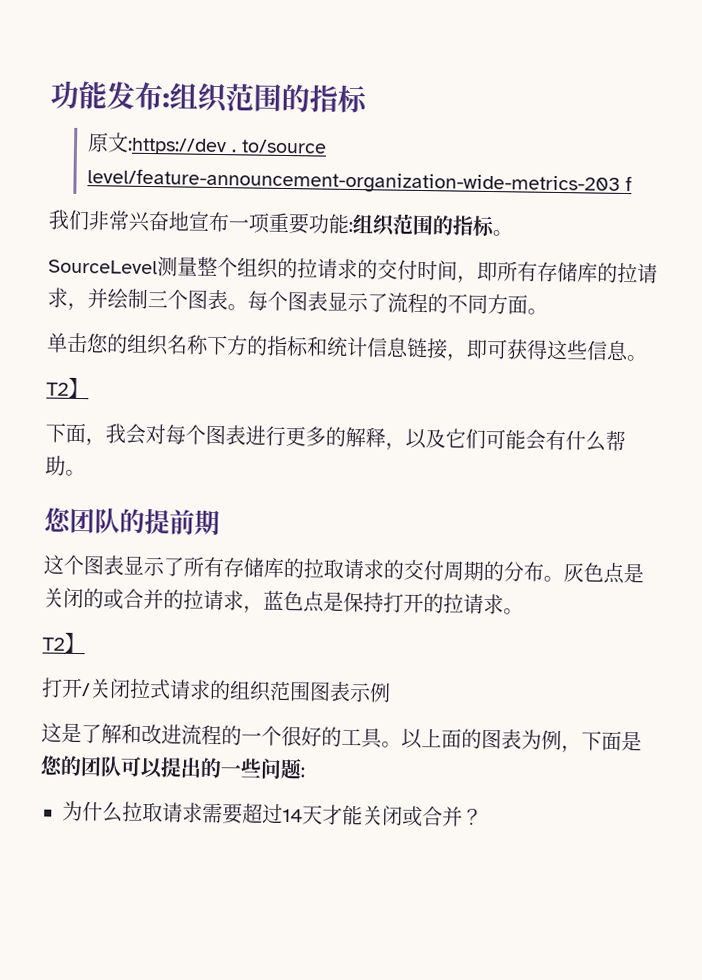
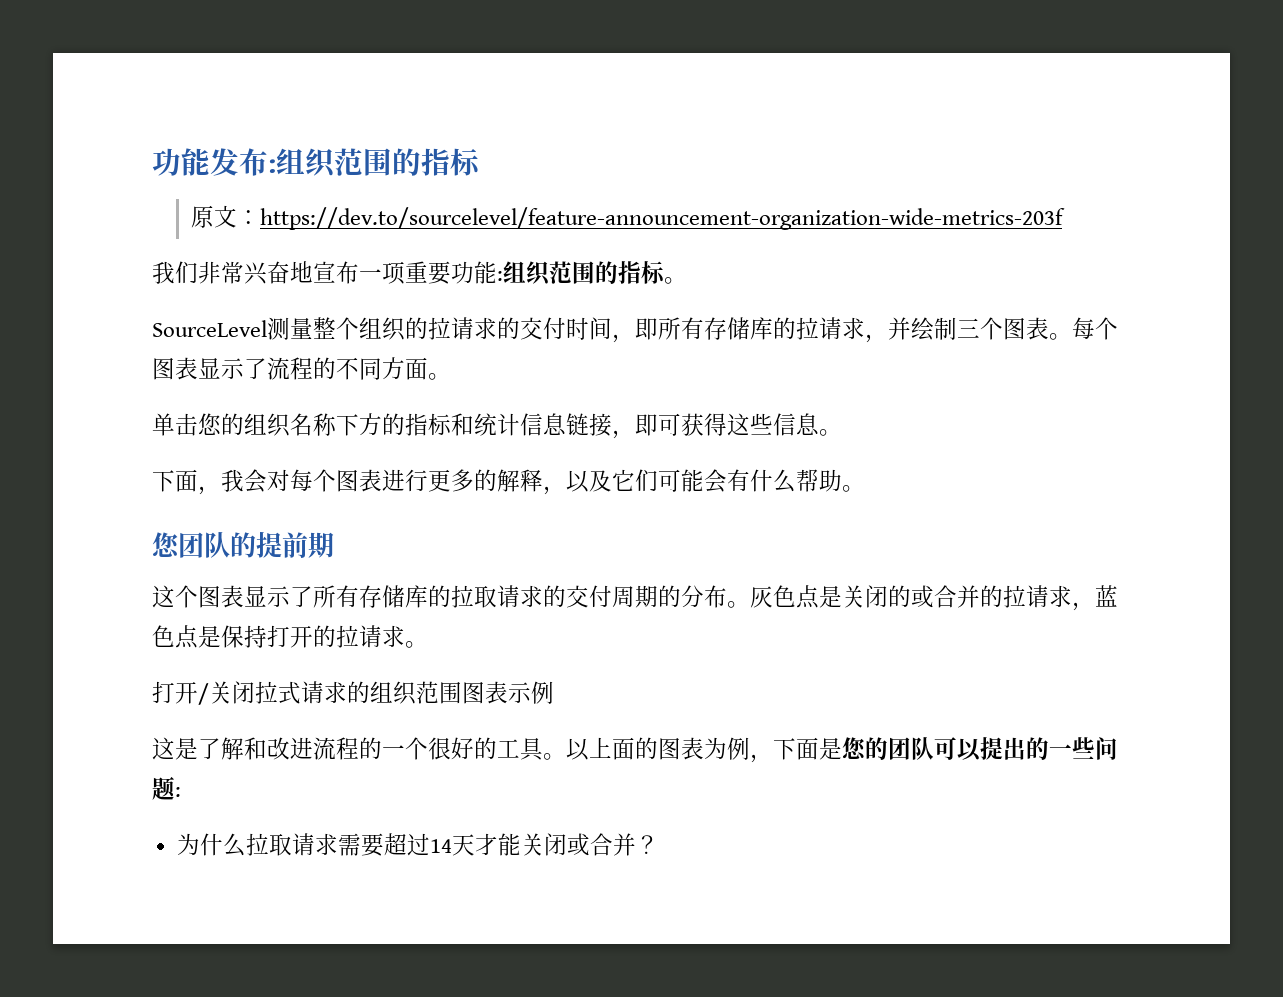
- 原文:https://dev . to/source level/feature-announcement-organization-wide-metrics-203 f
+ 原文：https://dev.to/sourcelevel/feature-announcement-organization-wide-metrics-203f
  单击您的组织名称下方的指标和统计信息链接，即可获得这些信息。
- T2】
  灰色点是关闭的或合并的拉请求，蓝色点是保持打开的拉请求。
- T2】

